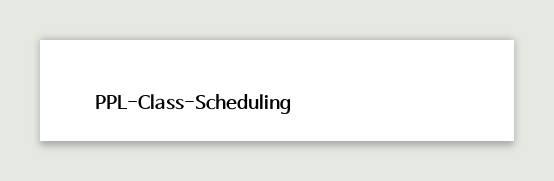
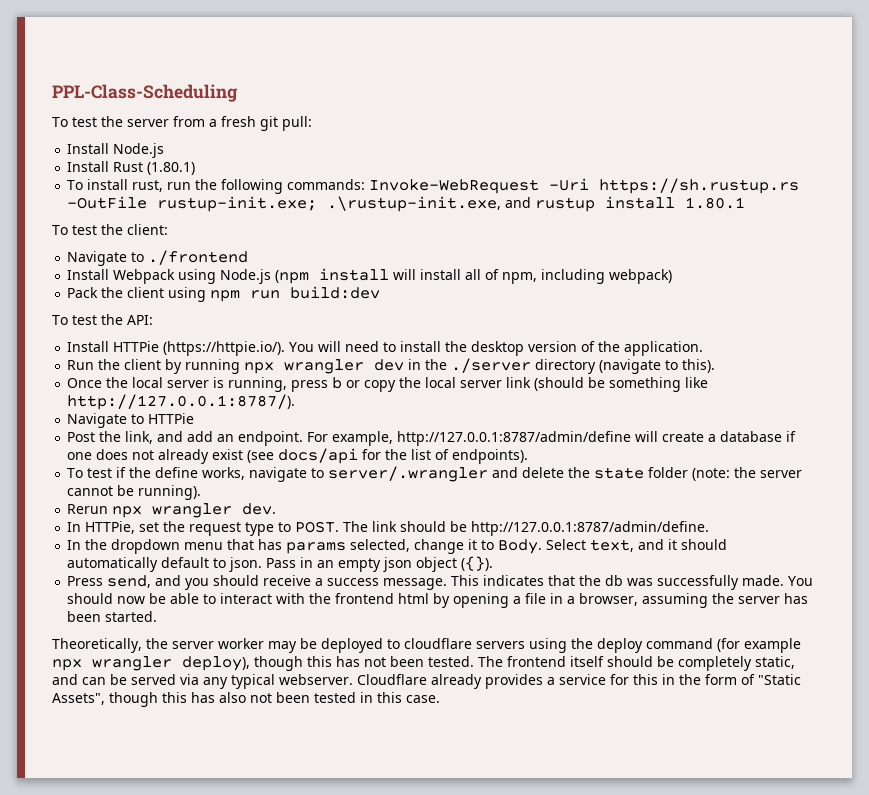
+ To test the server from a fresh git pull:
+ Install Node.js
+ Install Rust (1.80.1)
+ To install rust, run the following commands: Invoke-WebRequest -Uri https://sh.rustup.rs -OutFile rustup-init.exe; .\rustup-init.exe, and rustup install 1.80.1
+ To test the client:
+ Navigate to ./frontend
+ Install Webpack using Node.js (npm install will install all of npm, including webpack)
+ Pack the client using npm run build:dev
+ To test the API:
+ Install HTTPie (https://httpie.io/). You will need to install the desktop version of the application.
+ Run the client by running npx wrangler dev in the ./server directory (navigate to this).
+ Once the local server is running, press b or copy the local server link (should be something like http://127.0.0.1:8787/).
+ Navigate to HTTPie
+ Post the link, and add an endpoint. For example, http://127.0.0.1:8787/admin/define will create a database if one does not already exist (see docs/api for the list of endpoints).
+ To test if the define works, navigate to server/.wrangler and delete the state folder (note: the server cannot be running).
+ Rerun npx wrangler dev.
+ In HTTPie, set the request type to POST. The link should be http://127.0.0.1:8787/admin/define.
+ In the dropdown menu that has params selected, change it to Body. Select text, and it should automatically default to json. Pass in an empty json object ({}).
+ Press send, and you should receive a success message. This indicates that the db was successfully made. You should now be able to interact with the frontend html by opening a file in a browser, assuming the server has been started.
+ Theoretically, the server worker may be deployed to cloudflare servers using the deploy command (for example npx wrangler deploy), though this has not been tested. The frontend itself should be completely static, and can be served via any typical webserver. Cloudflare already provides a service for this in the form of "Static Assets", though this has also not been tested in this case.

